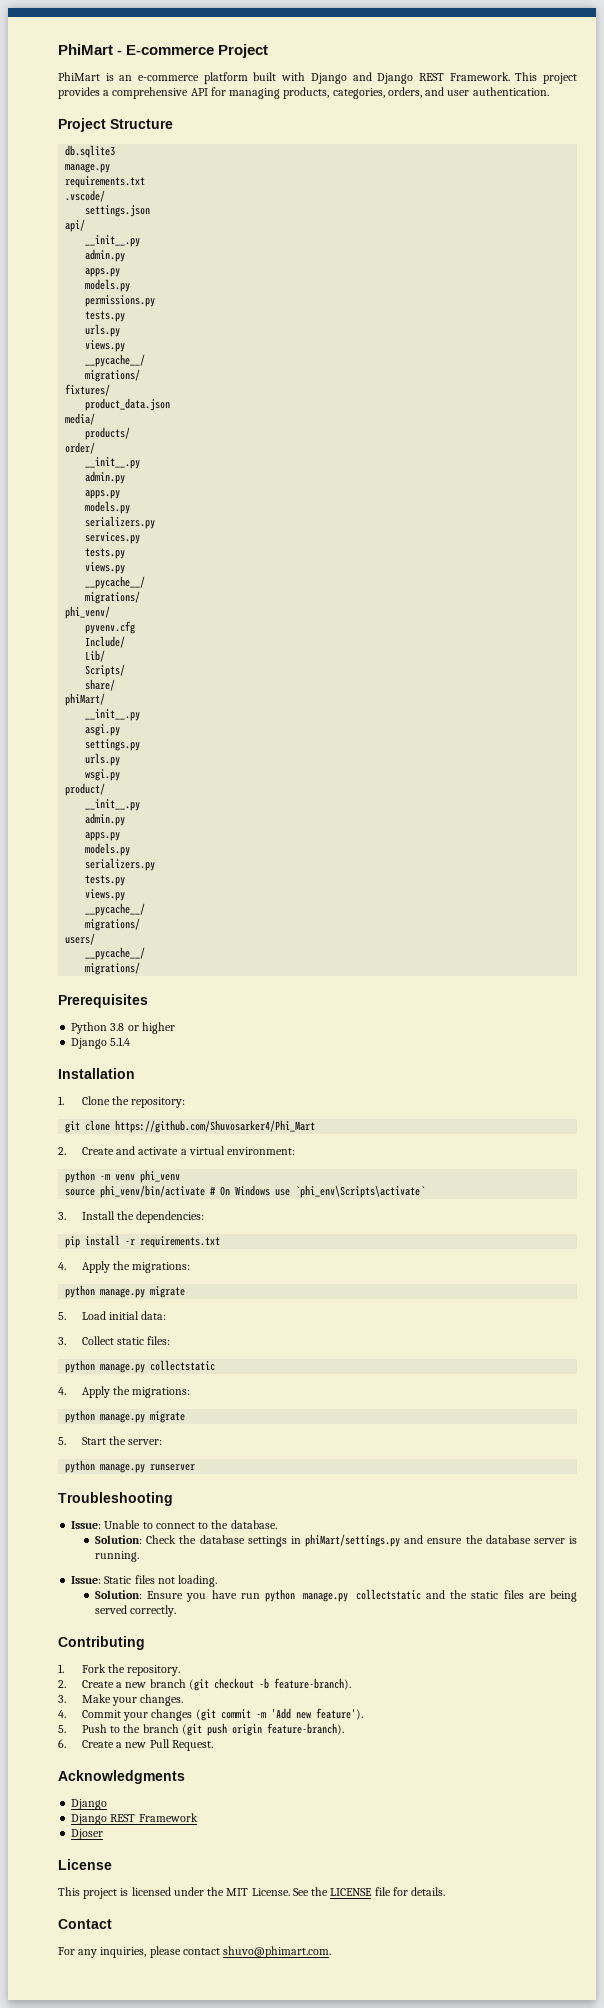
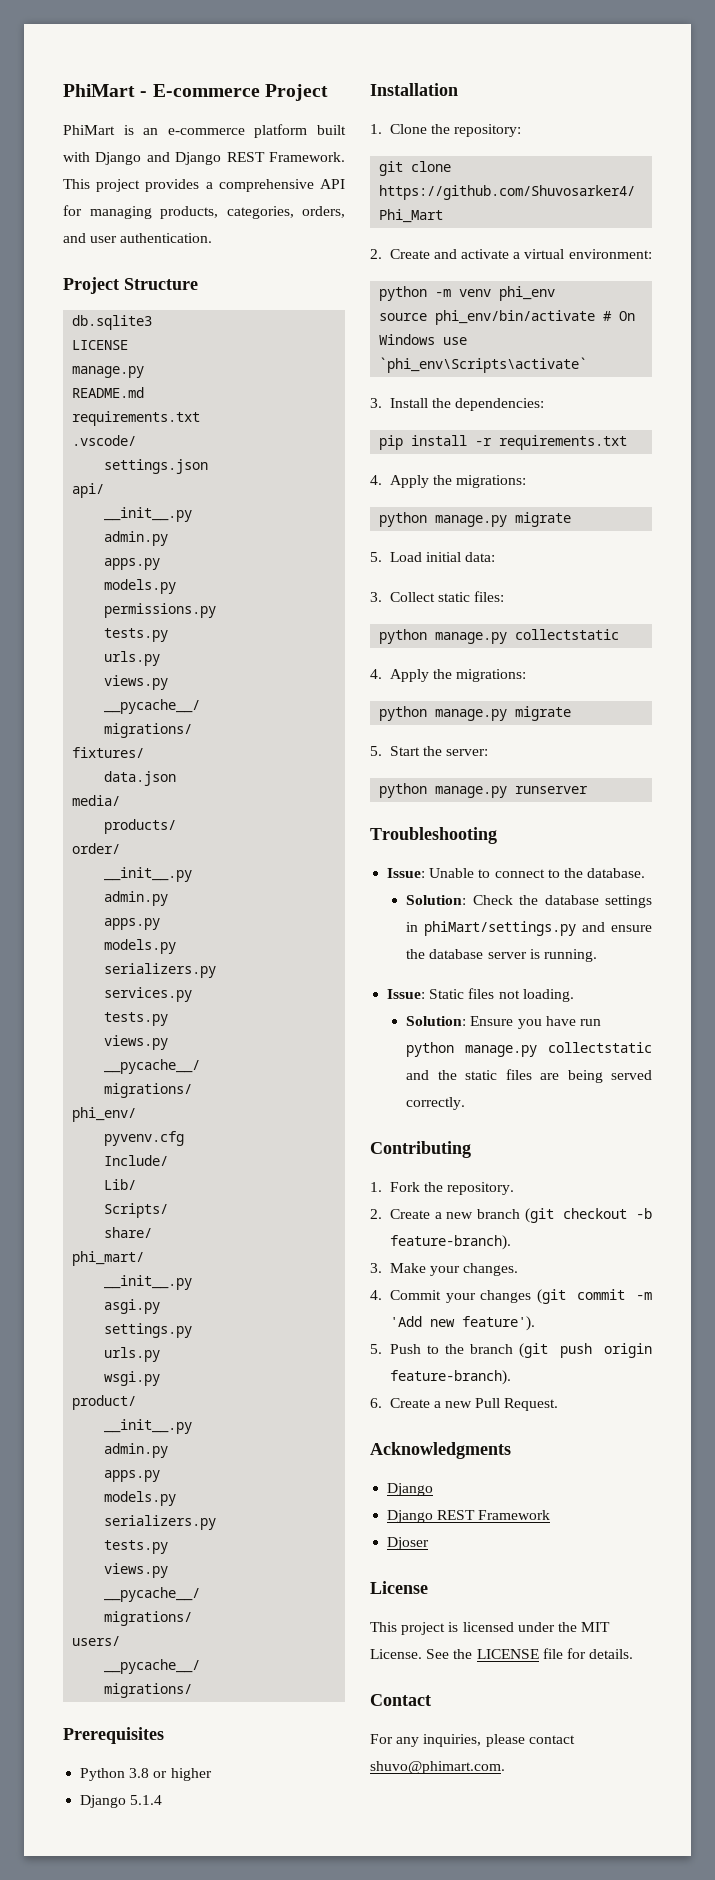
  db.sqlite3
+ LICENSE
  manage.py
+ README.md
- product_data.json
+ data.json
- phi_venv/
+ phi_env/
- phiMart/
+ phi_mart/
- python -m venv phi_venv
+ python -m venv phi_env
- source phi_venv/bin/activate # On Windows use `phi_env\Scripts\activate`
+ source phi_env/bin/activate # On Windows use `phi_env\Scripts\activate`

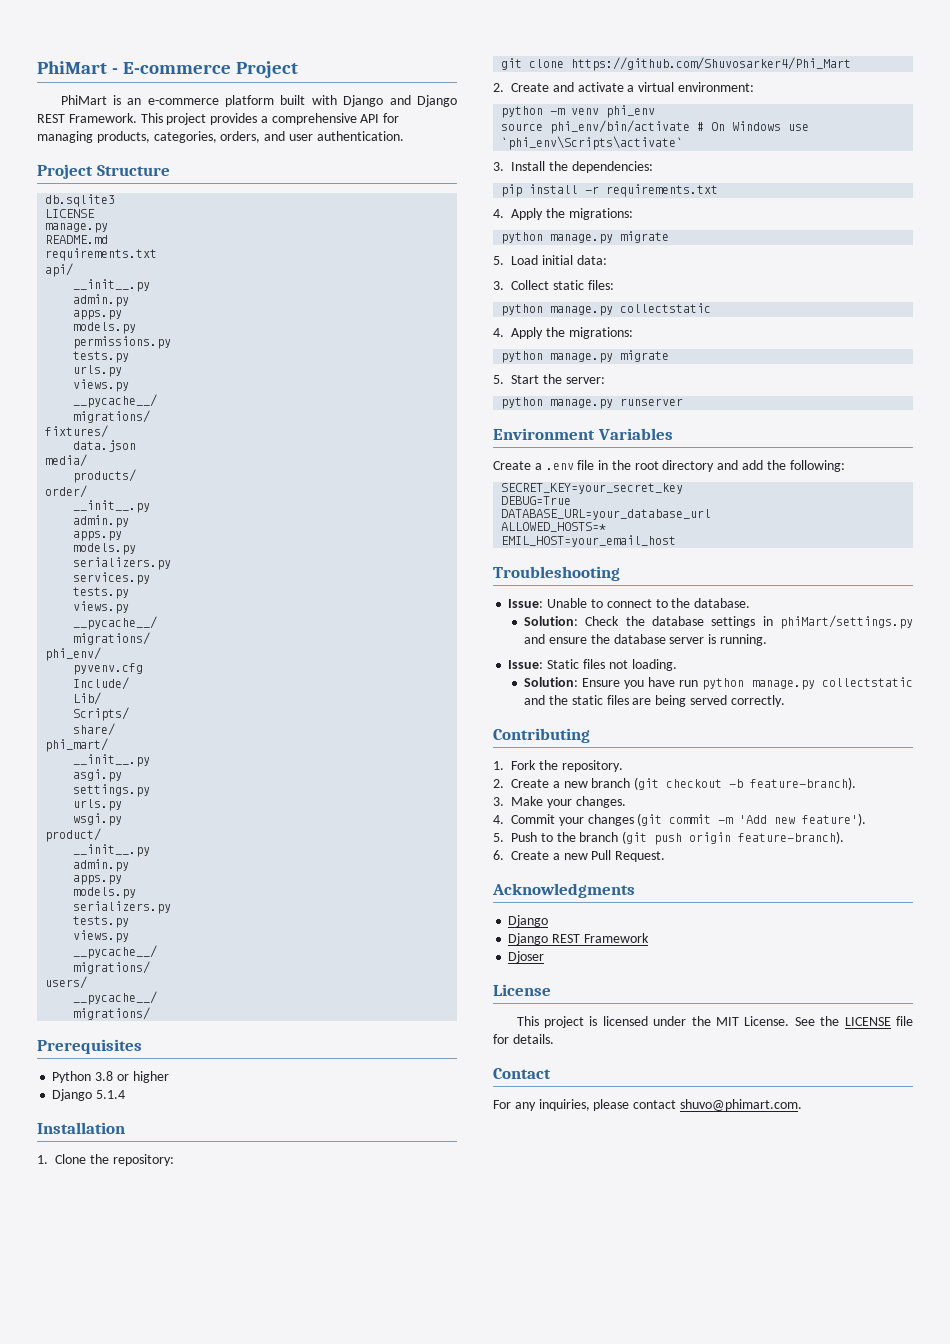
- .vscode/
- settings.json
+ Environment Variables
+ Create a .env file in the root directory and add the following:
+ SECRET_KEY=your_secret_key
+ DEBUG=True
+ DATABASE_URL=your_database_url
+ ALLOWED_HOSTS=*
+ EMIL_HOST=your_email_host

